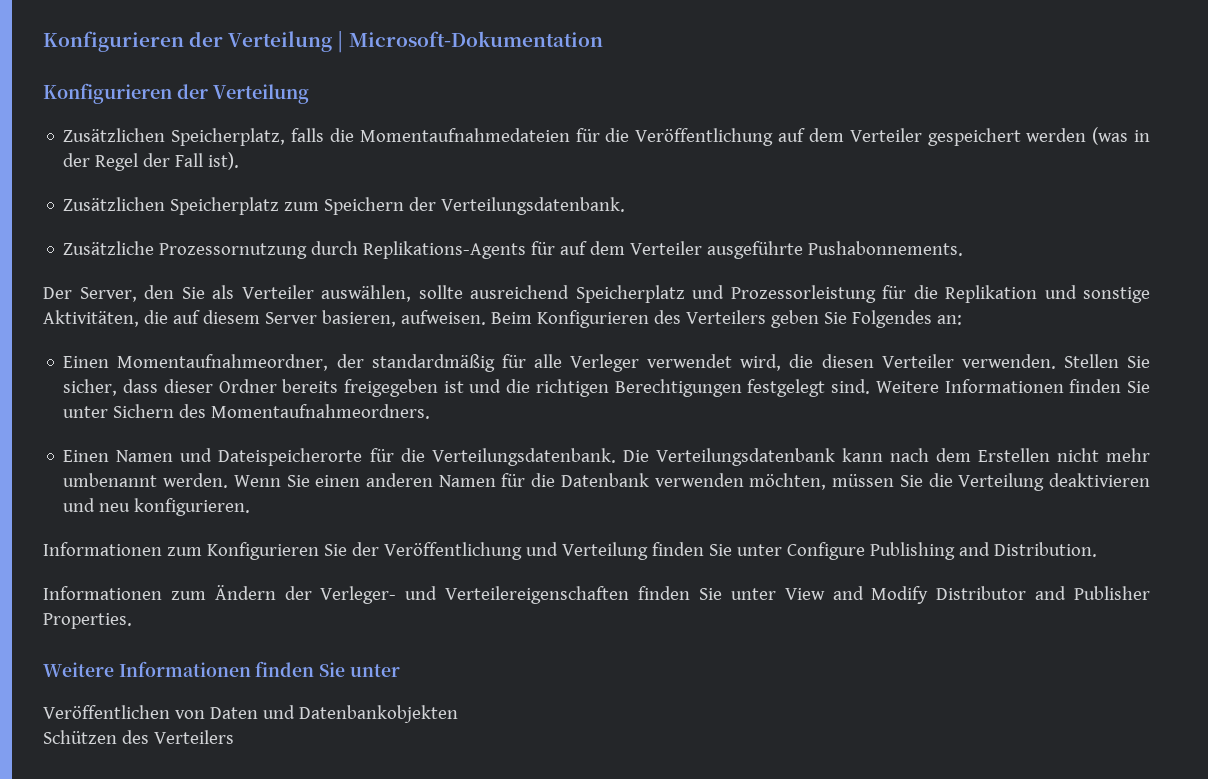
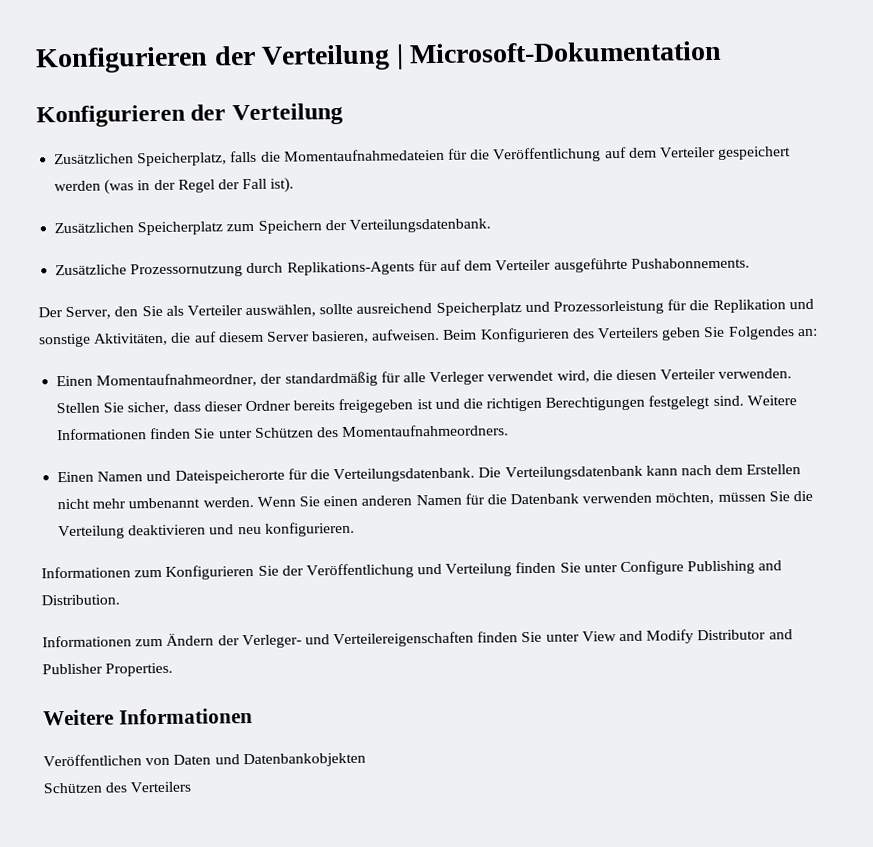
- Weitere Informationen finden Sie unter Sichern des Momentaufnahmeordners.
+ Weitere Informationen finden Sie unter Schützen des Momentaufnahmeordners.
  Informationen zum Ändern der Verleger- und Verteilereigenschaften finden Sie unter View and Modify Distributor and Publisher Properties.
- Weitere Informationen finden Sie unter
+ Weitere Informationen

